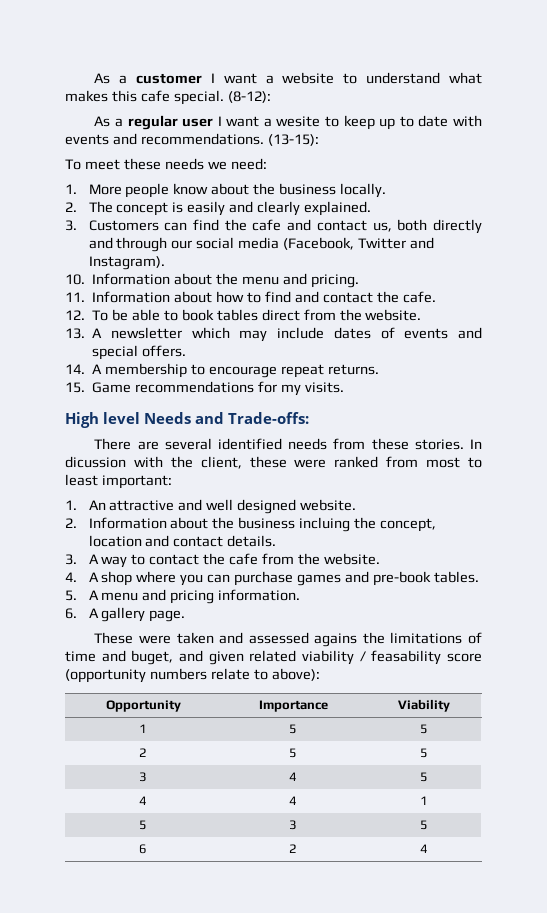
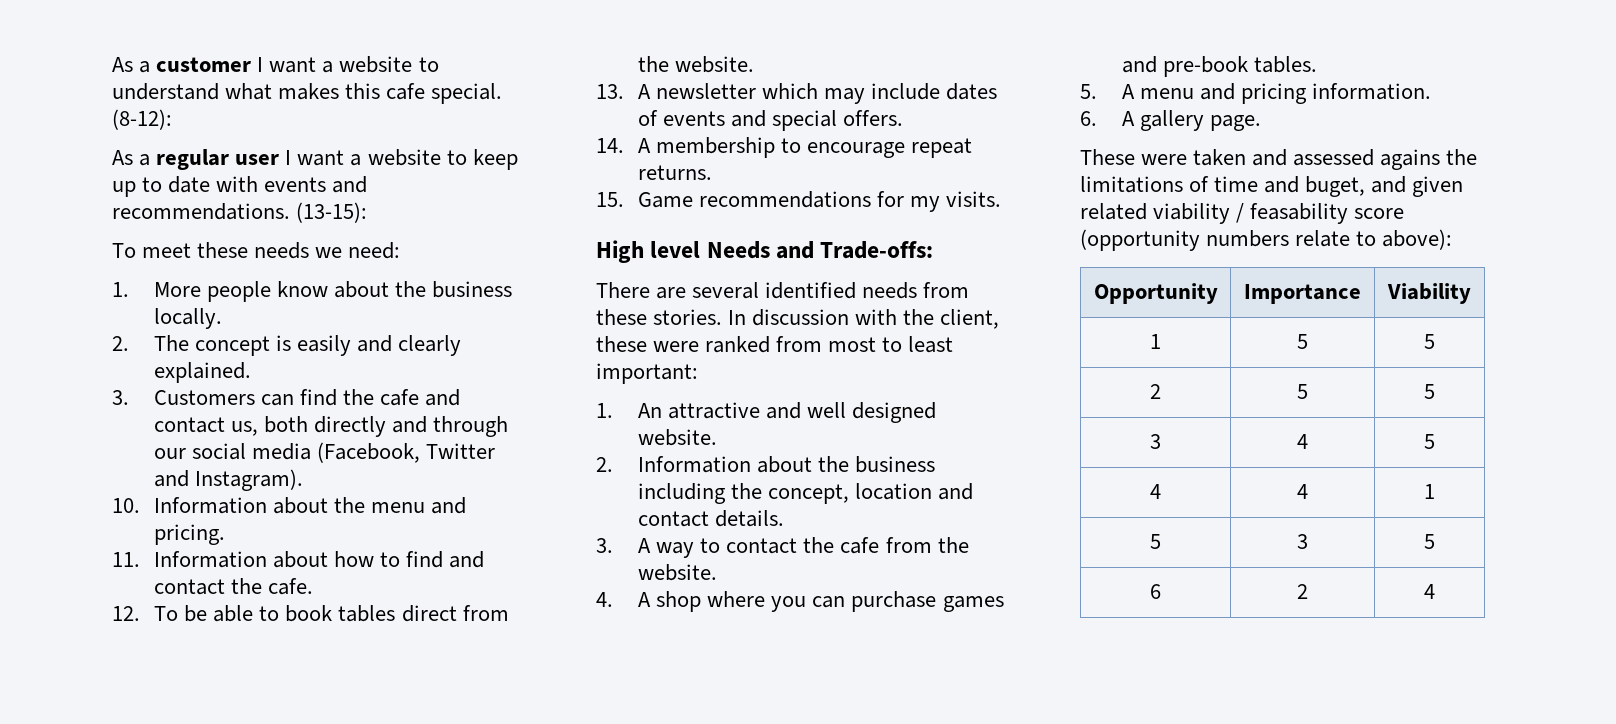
- As a regular user I want a wesite to keep up to date with events and recommendations.
+ As a regular user I want a website to keep up to date with events and recommendations.
- In dicussion with the client, these were ranked from most to least important:
+ In discussion with the client, these were ranked from most to least important:
- 2. Information about the business incluing the concept, location and contact details.
+ 2. Information about the business including the concept, location and contact details.

